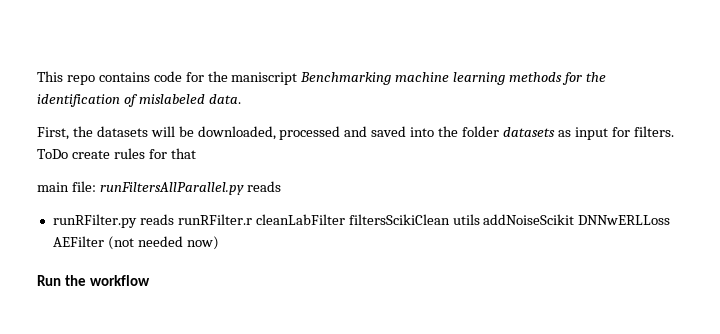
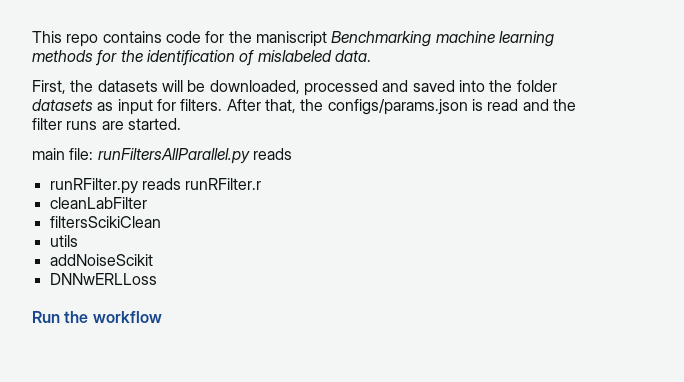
- ToDo create rules for that
+ After that, the configs/params.json is read and the filter runs are started.
- runRFilter.py reads runRFilter.r cleanLabFilter filtersScikiClean utils addNoiseScikit DNNwERLLoss AEFilter (not needed now)
+ runRFilter.py reads runRFilter.r
+ cleanLabFilter
+ filtersScikiClean
+ utils
+ addNoiseScikit
+ DNNwERLLoss

